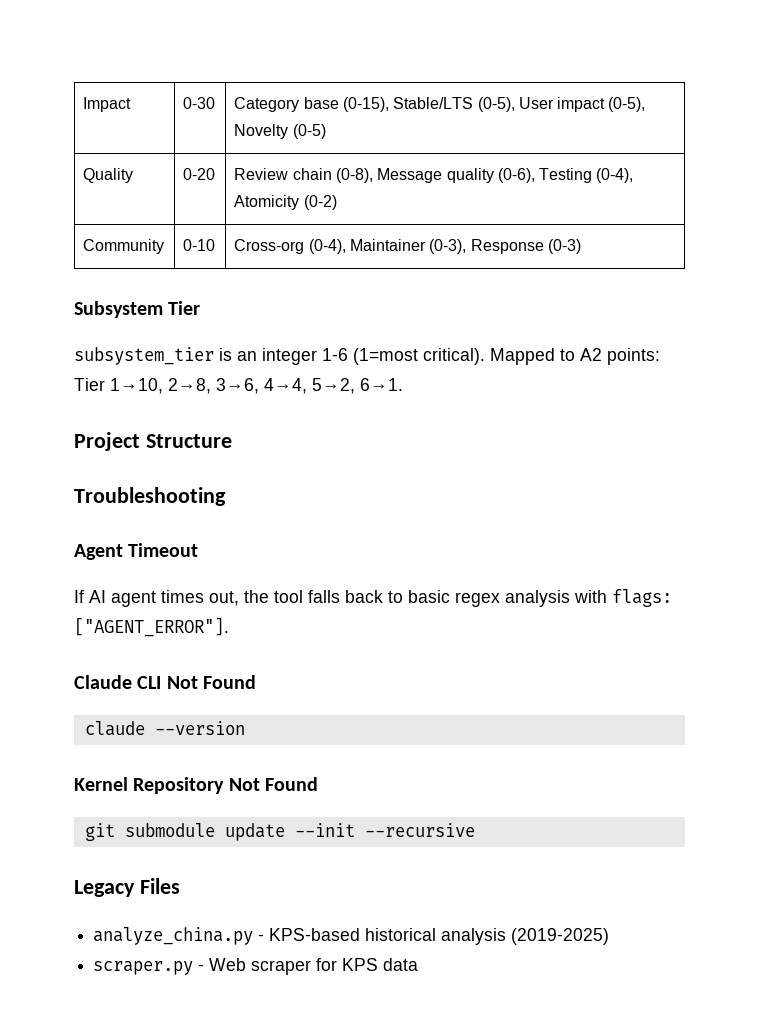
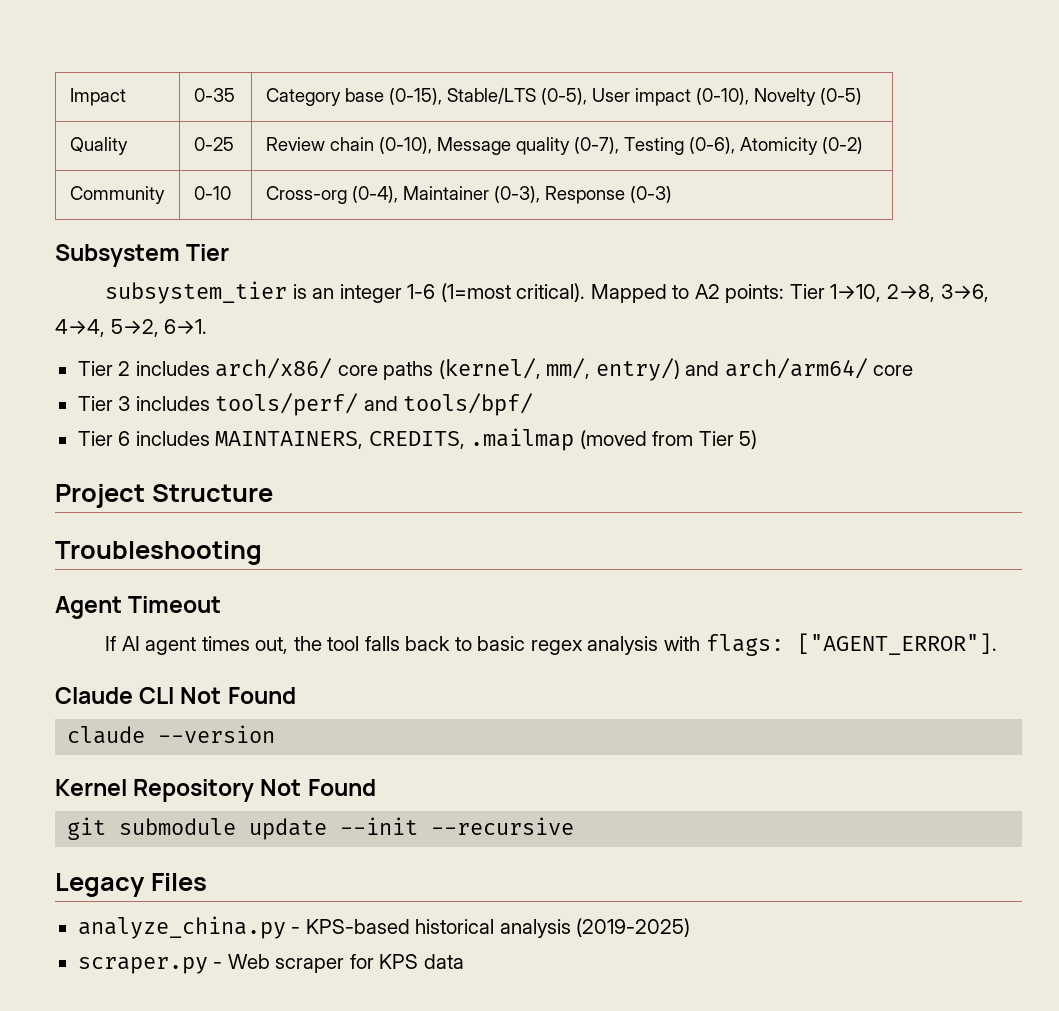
- Impact | 0-30 | Category base (0-15), Stable/LTS (0-5), User impact (0-5), Novelty (0-5)
+ Impact | 0-35 | Category base (0-15), Stable/LTS (0-5), User impact (0-10), Novelty (0-5)
- Quality | 0-20 | Review chain (0-8), Message quality (0-6), Testing (0-4), Atomicity (0-2)
+ Quality | 0-25 | Review chain (0-10), Message quality (0-7), Testing (0-6), Atomicity (0-2)
+ Tier 2 includes arch/x86/ core paths (kernel/, mm/, entry/) and arch/arm64/ core
+ Tier 3 includes tools/perf/ and tools/bpf/
+ Tier 6 includes MAINTAINERS, CREDITS, .mailmap (moved from Tier 5)

